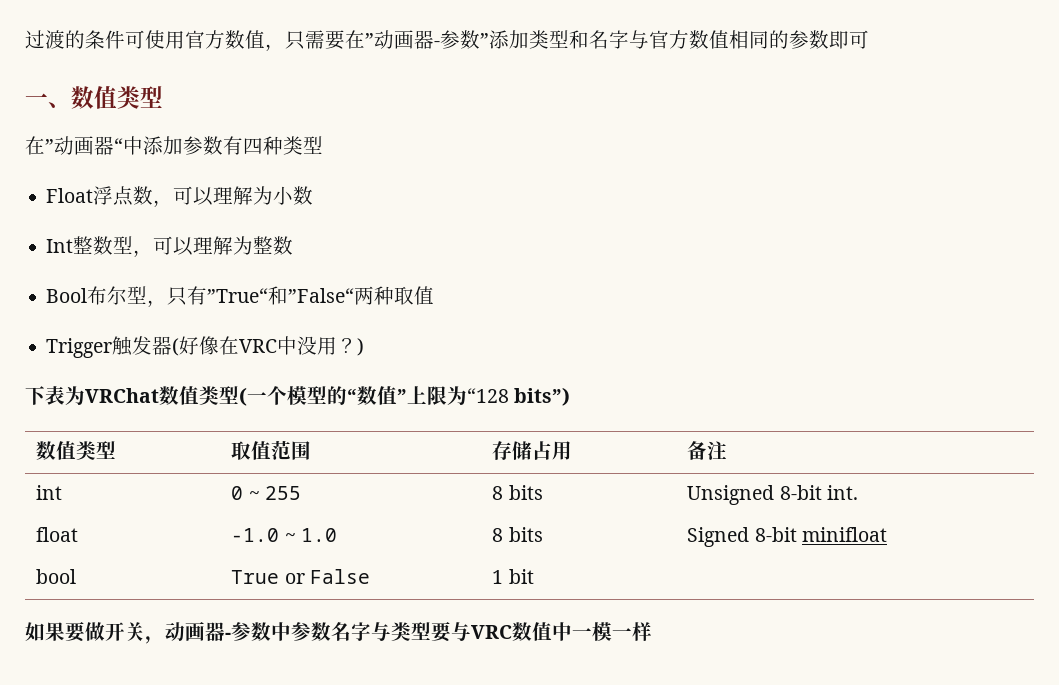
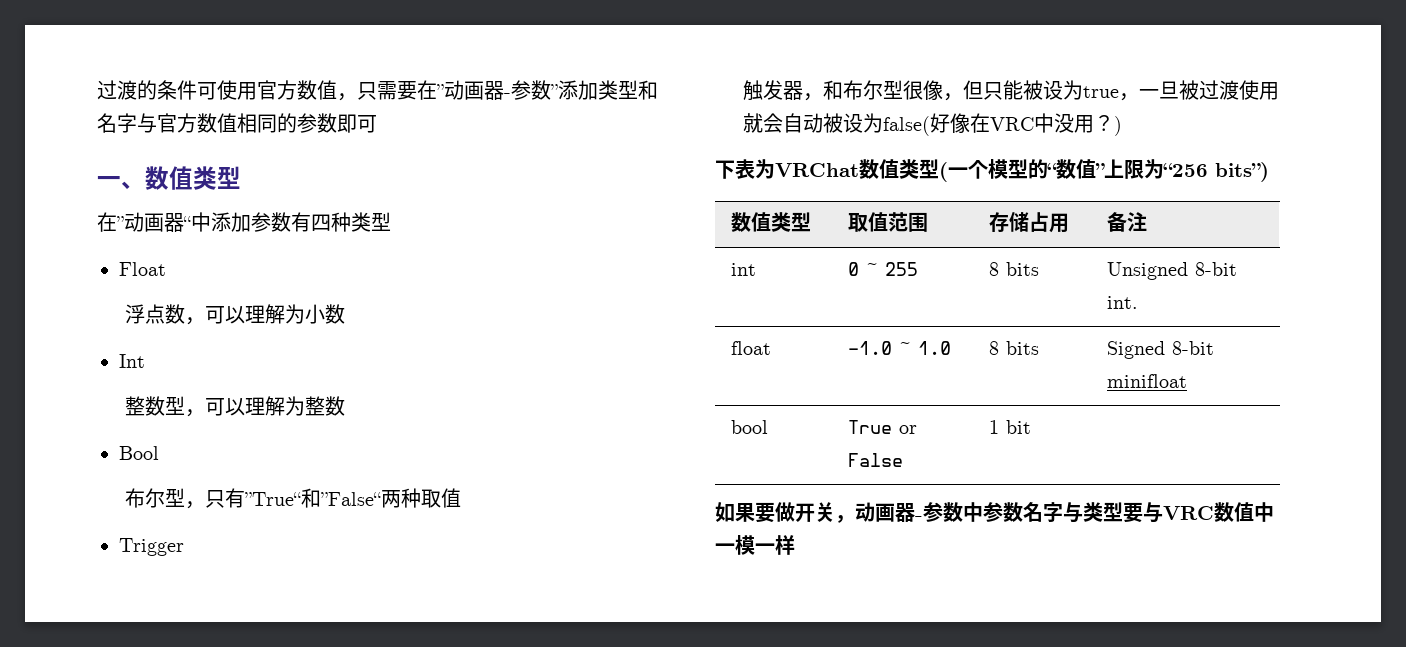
- Float浮点数，可以理解为小数
+ Float
+ 浮点数，可以理解为小数
- Int整数型，可以理解为整数
+ Int
+ 整数型，可以理解为整数
- Bool布尔型，只有”True“和”False“两种取值
+ Bool
+ 布尔型，只有”True“和”False“两种取值
- Trigger触发器(好像在VRC中没用？)
+ Trigger
+ 触发器，和布尔型很像，但只能被设为true，一旦被过渡使用就会自动被设为false(好像在VRC中没用？)
- 下表为VRChat数值类型(一个模型的“数值”上限为“128 bits”)
+ 下表为VRChat数值类型(一个模型的“数值”上限为“256 bits”)

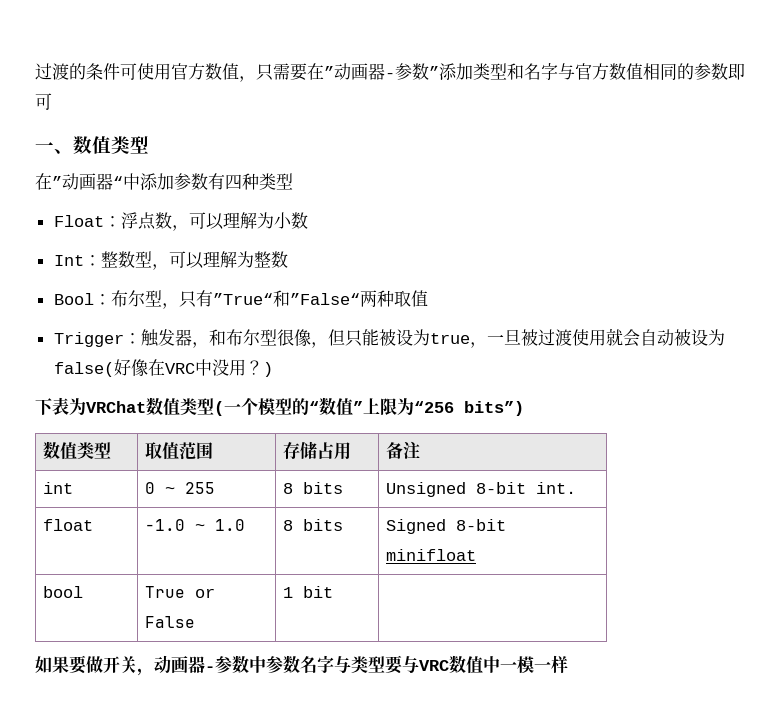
- Float
- 浮点数，可以理解为小数
+ Float：浮点数，可以理解为小数
- Int
- 整数型，可以理解为整数
+ Int：整数型，可以理解为整数
- Bool
- 布尔型，只有”True“和”False“两种取值
+ Bool：布尔型，只有”True“和”False“两种取值
- Trigger
- 触发器，和布尔型很像，但只能被设为true，一旦被过渡使用就会自动被设为false(好像在VRC中没用？)
+ Trigger：触发器，和布尔型很像，但只能被设为true，一旦被过渡使用就会自动被设为false(好像在VRC中没用？)

